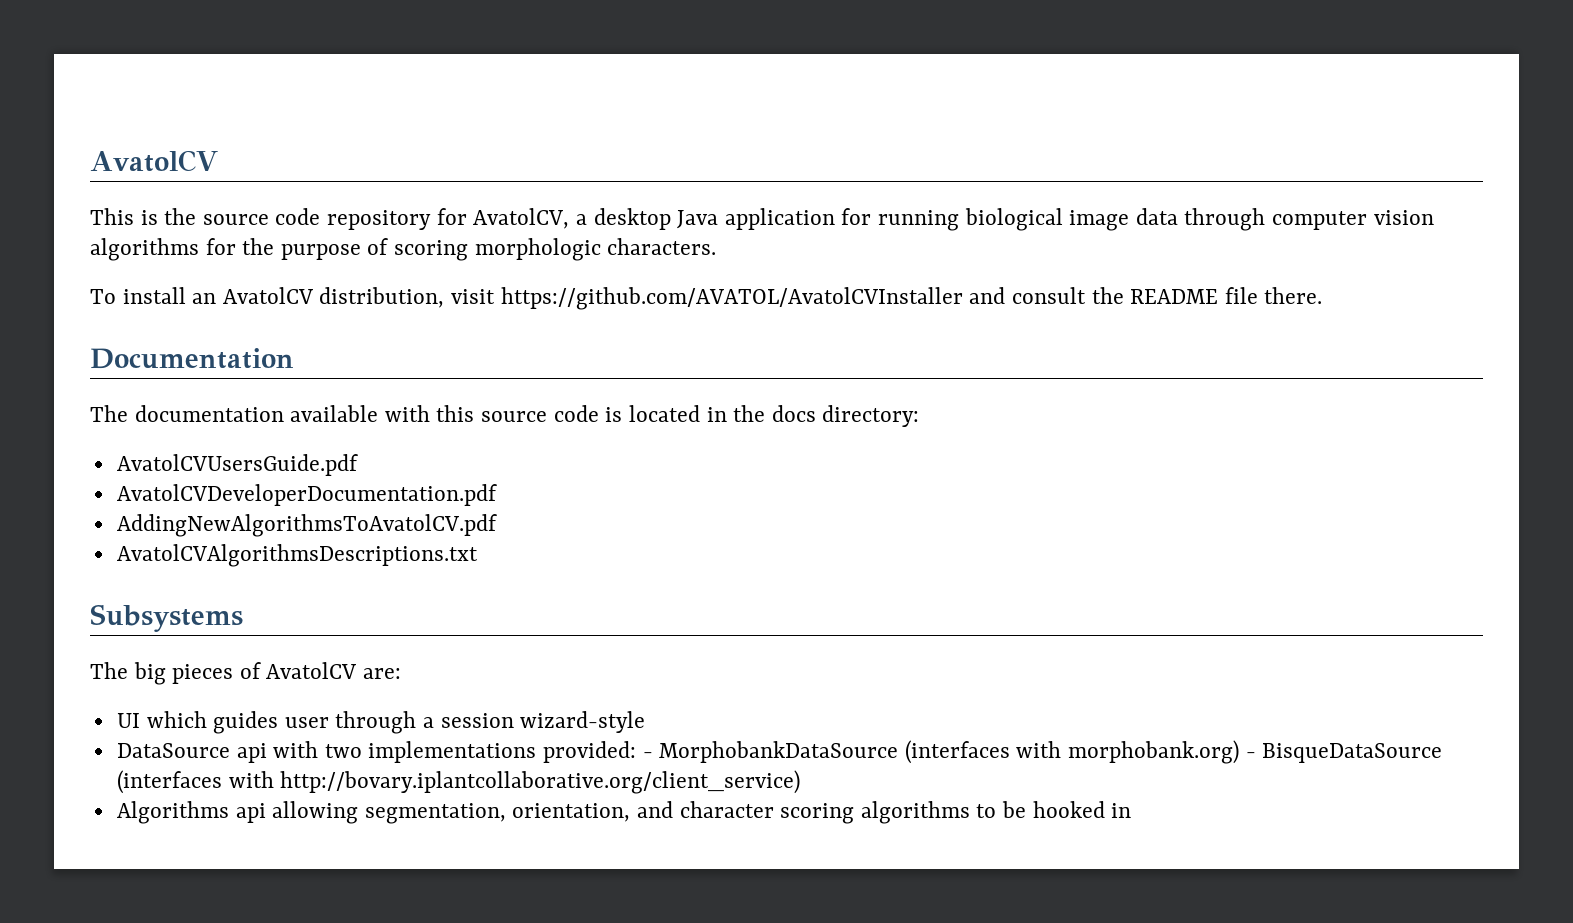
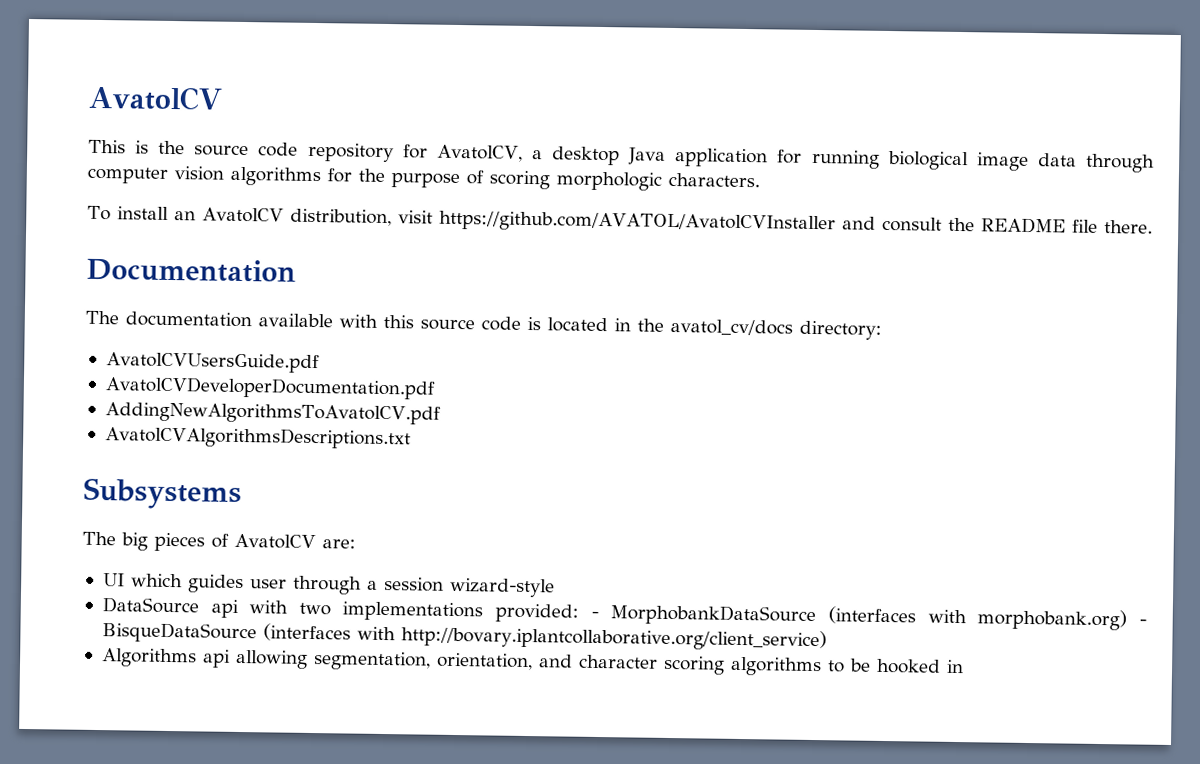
- The documentation available with this source code is located in the docs directory:
+ The documentation available with this source code is located in the avatol_cv/docs directory:

